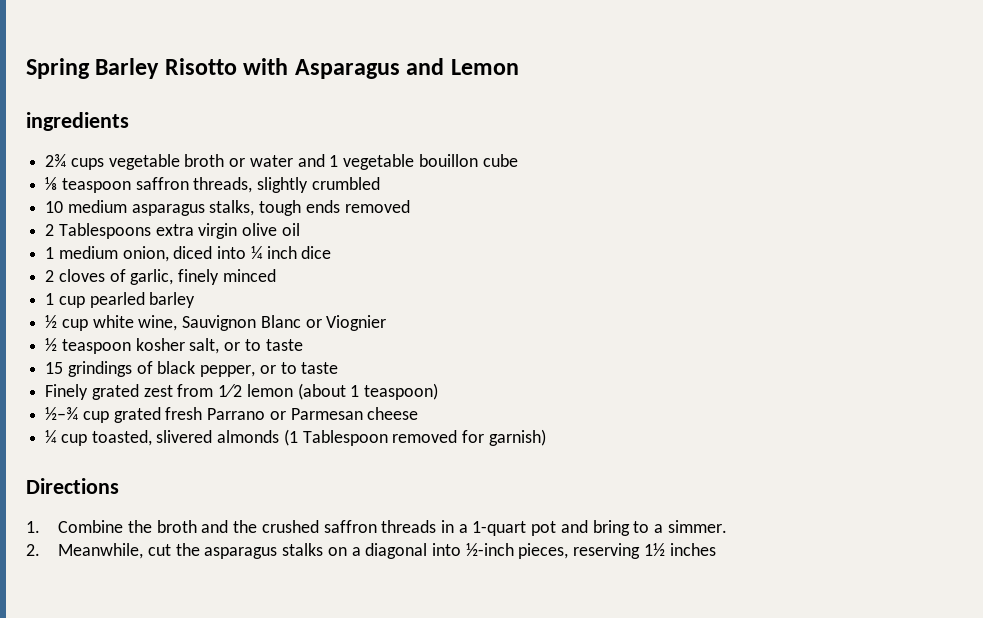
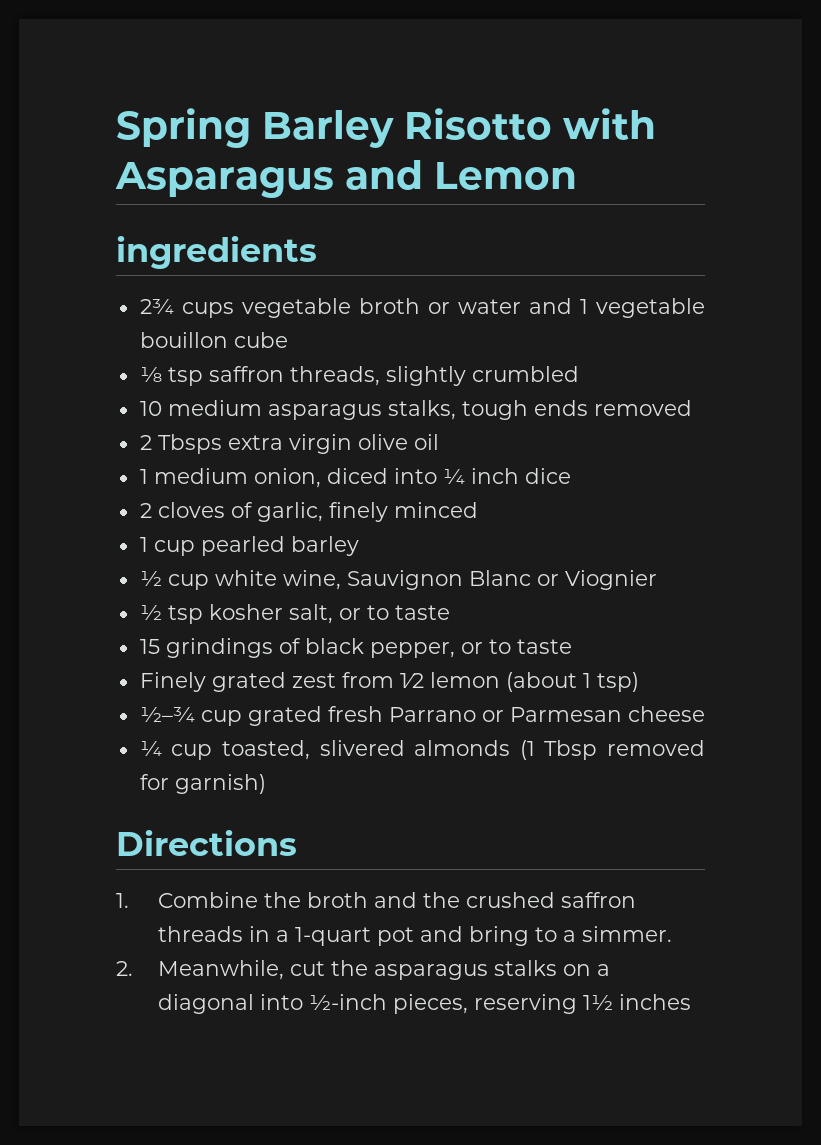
- ⅛ teaspoon saffron threads, slightly crumbled
+ ⅛ tsp saffron threads, slightly crumbled
- 2 Tablespoons extra virgin olive oil
+ 2 Tbsps extra virgin olive oil
- ½ teaspoon kosher salt, or to taste
+ ½ tsp kosher salt, or to taste
- Finely grated zest from 1⁄2 lemon (about 1 teaspoon)
+ Finely grated zest from 1⁄2 lemon (about 1 tsp)
- ¼ cup toasted, slivered almonds (1 Tablespoon removed for garnish)
+ ¼ cup toasted, slivered almonds (1 Tbsp removed for garnish)

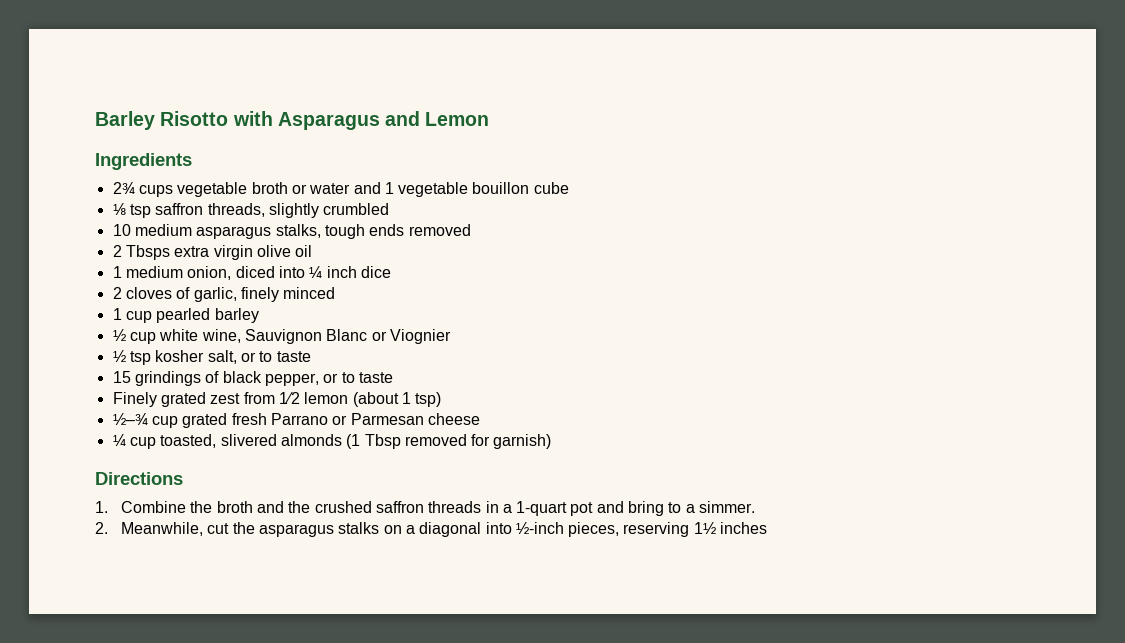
- Spring Barley Risotto with Asparagus and Lemon
+ Barley Risotto with Asparagus and Lemon
- ingredients
+ Ingredients

